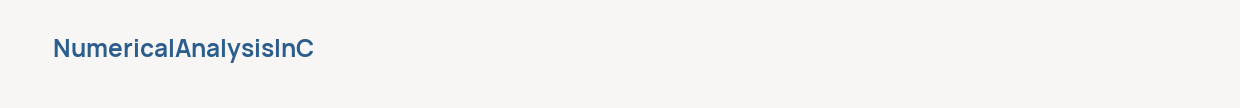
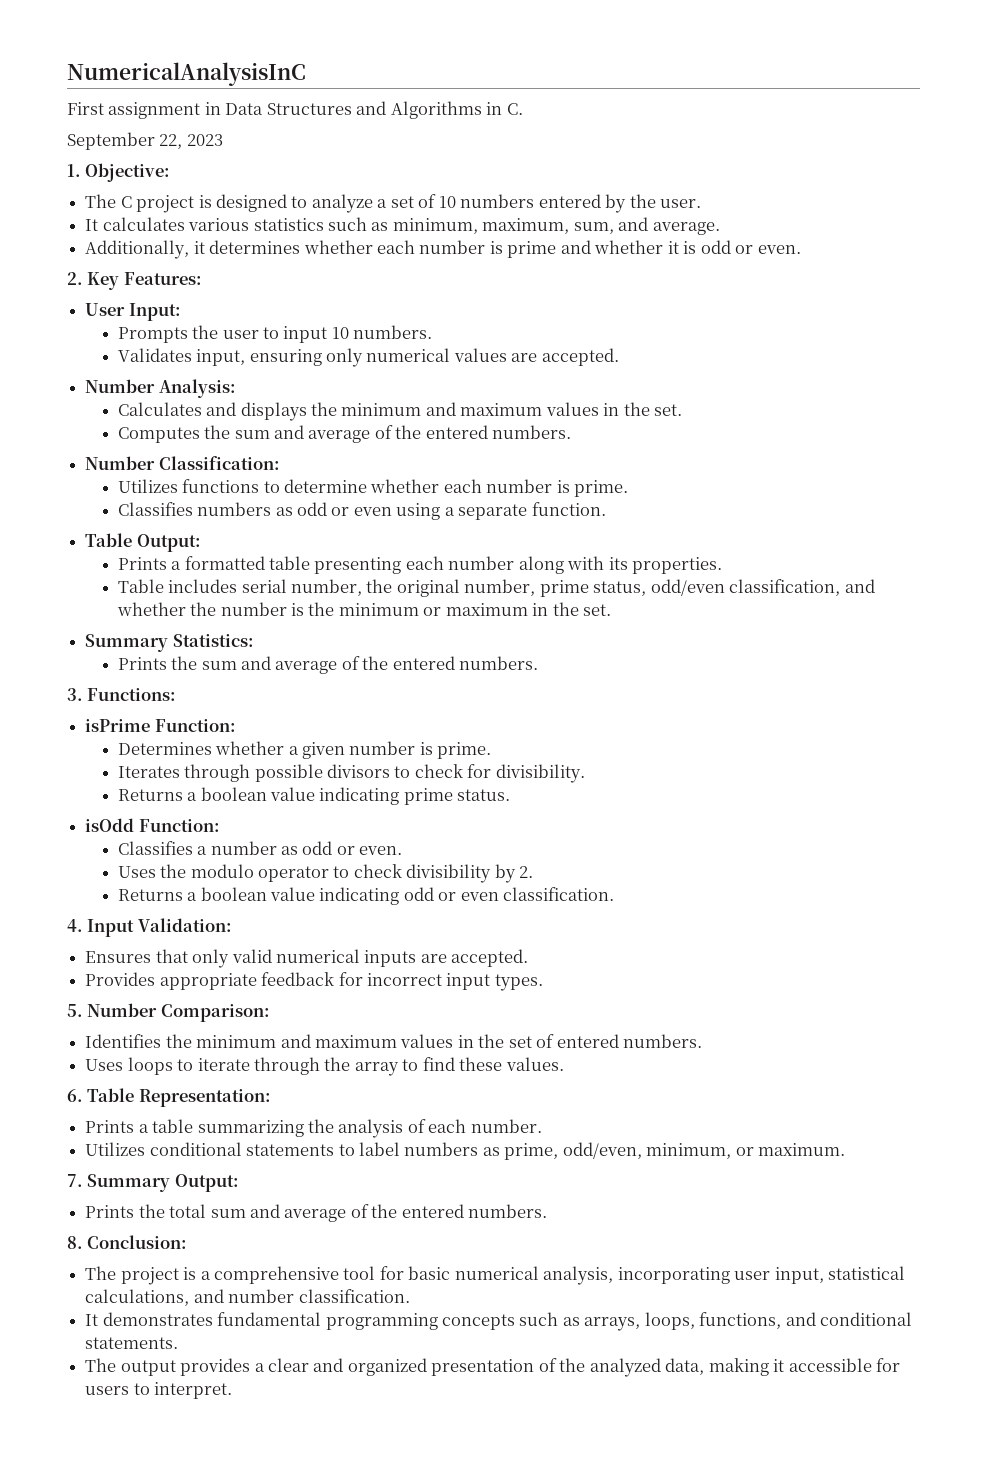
+ First assignment in Data Structures and Algorithms in C.
+ September 22, 2023
+ 1. Objective:
+ The C project is designed to analyze a set of 10 numbers entered by the user.
+ It calculates various statistics such as minimum, maximum, sum, and average.
+ Additionally, it determines whether each number is prime and whether it is odd or even.
+ 2. Key Features:
+ User Input:
+ Prompts the user to input 10 numbers.
+ Validates input, ensuring only numerical values are accepted.
+ Number Analysis:
+ Calculates and displays the minimum and maximum values in the set.
+ Computes the sum and average of the entered numbers.
+ Number Classification:
+ Utilizes functions to determine whether each number is prime.
+ Classifies numbers as odd or even using a separate function.
+ Table Output:
+ Prints a formatted table presenting each number along with its properties.
+ Table includes serial number, the original number, prime status, odd/even classification, and whether the number is the minimum or maximum in the set.
+ Summary Statistics:
+ Prints the sum and average of the entered numbers.
+ 3. Functions:
+ isPrime Function:
+ Determines whether a given number is prime.
+ Iterates through possible divisors to check for divisibility.
+ Returns a boolean value indicating prime status.
+ isOdd Function:
+ Classifies a number as odd or even.
+ Uses the modulo operator to check divisibility by 2.
+ Returns a boolean value indicating odd or even classification.
+ 4. Input Validation:
+ Ensures that only valid numerical inputs are accepted.
+ Provides appropriate feedback for incorrect input types.
+ 5. Number Comparison:
+ Identifies the minimum and maximum values in the set of entered numbers.
+ Uses loops to iterate through the array to find these values.
+ 6. Table Representation:
+ Prints a table summarizing the analysis of each number.
+ Utilizes conditional statements to label numbers as prime, odd/even, minimum, or maximum.
+ 7. Summary Output:
+ Prints the total sum and average of the entered numbers.
+ 8. Conclusion:
+ The project is a comprehensive tool for basic numerical analysis, incorporating user input, statistical calculations, and number classification.
+ It demonstrates fundamental programming concepts such as arrays, loops, functions, and conditional statements.
+ The output provides a clear and organized presentation of the analyzed data, making it accessible for users to interpret.

